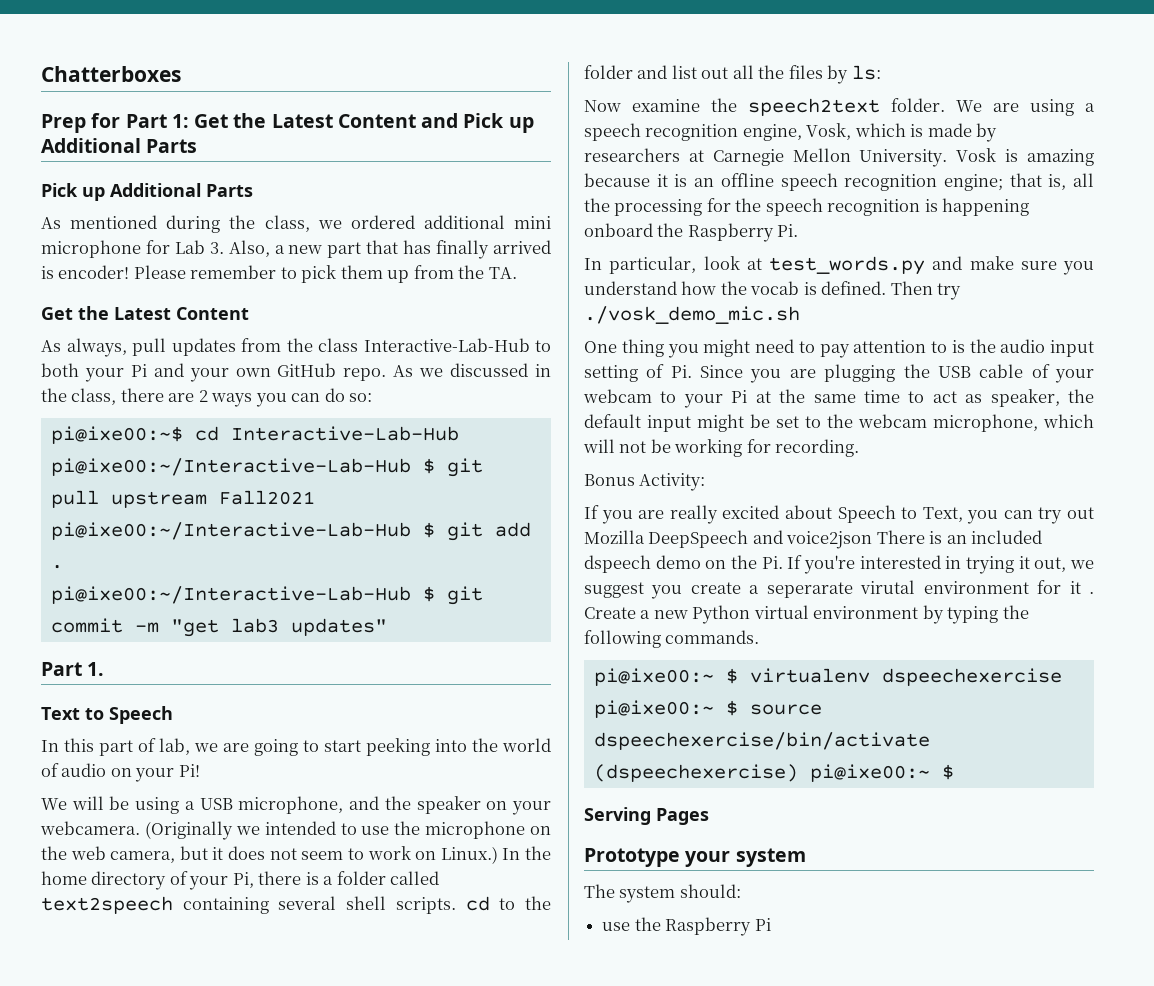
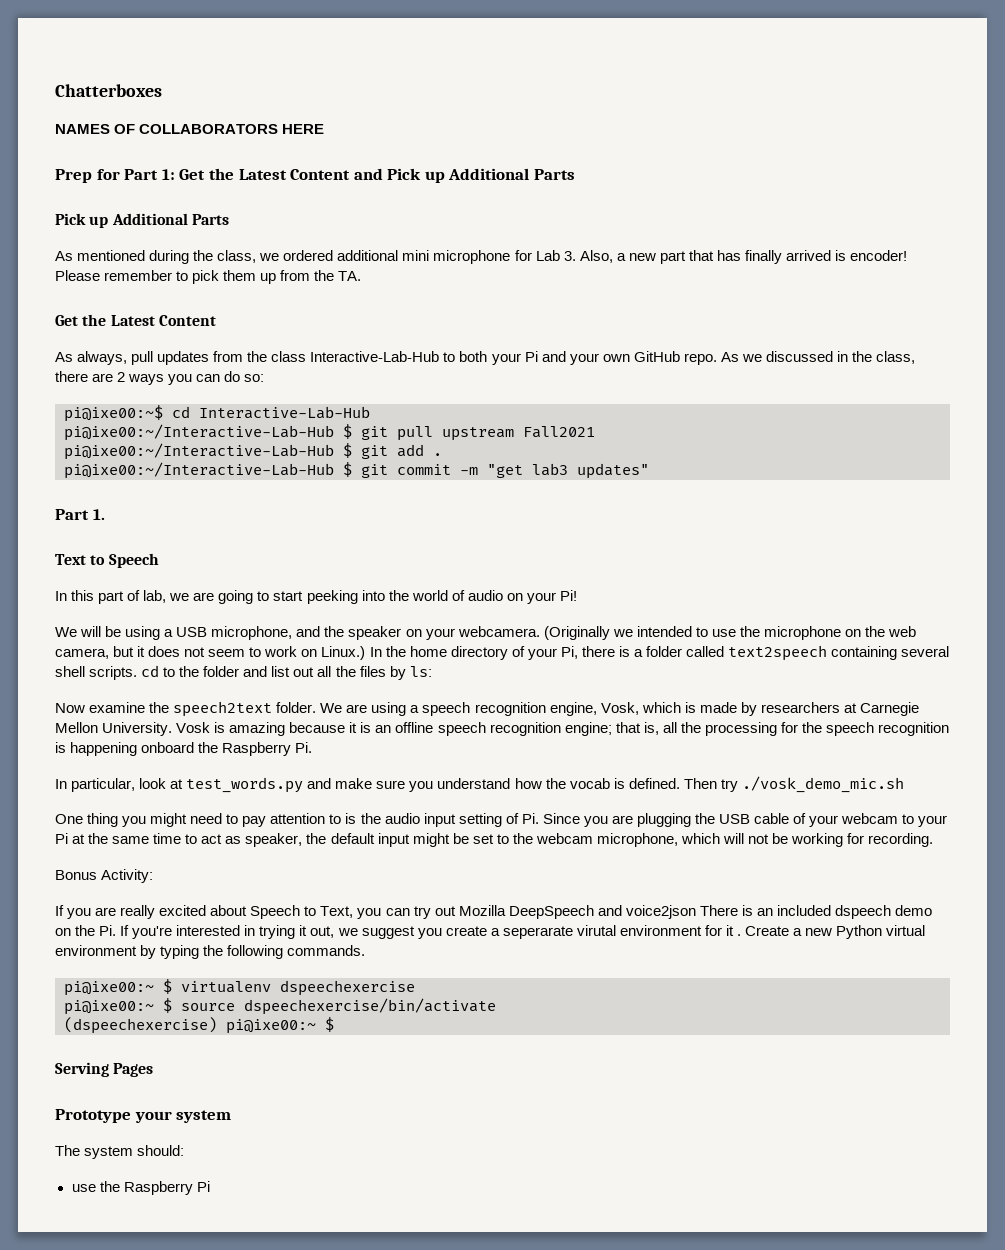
+ NAMES OF COLLABORATORS HERE

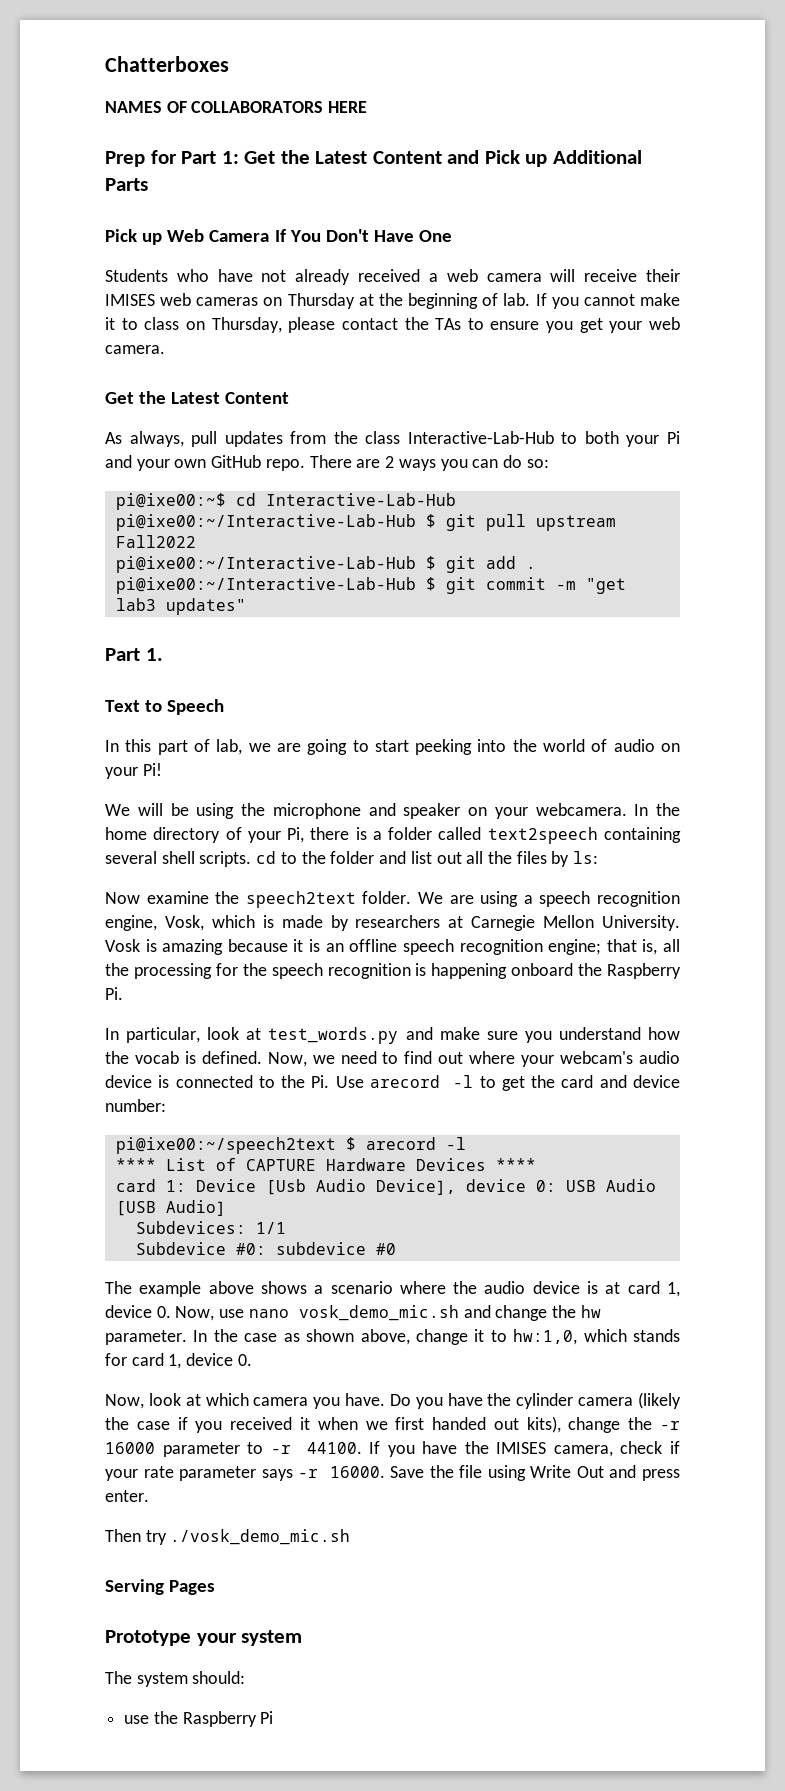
  Prep for Part 1: Get the Latest Content and Pick up Additional Parts
- Pick up Additional Parts
- As mentioned during the class, we ordered additional mini microphone for Lab 3. Also, a new part that has finally arrived is encoder! Please remember to pick them up from the TA.
+ Pick up Web Camera If You Don't Have One
+ Students who have not already received a web camera will receive their IMISES web cameras on Thursday at the beginning of lab. If you cannot make it to class on Thursday, please contact the TAs to ensure you get your web camera.
- As we discussed in the class, there are 2 ways you can do so:
+ There are 2 ways you can do so:
- pi@ixe00:~/Interactive-Lab-Hub $ git pull upstream Fall2021
+ pi@ixe00:~/Interactive-Lab-Hub $ git pull upstream Fall2022
- We will be using a USB microphone, and the speaker on your webcamera. (Originally we intended to use the microphone on the web camera, but it does not seem to work on Linux.)
+ We will be using the microphone and speaker on your webcamera.
+ Now, we need to find out where your webcam's audio device is connected to the Pi. Use arecord -l to get the card and device number:
+ pi@ixe00:~/speech2text $ arecord -l
+ **** List of CAPTURE Hardware Devices ****
+ card 1: Device [Usb Audio Device], device 0: USB Audio [USB Audio]
+ Subdevices: 1/1
+ Subdevice #0: subdevice #0
+ The example above shows a scenario where the audio device is at card 1, device 0. Now, use nano vosk_demo_mic.sh and change the hw parameter. In the case as shown above, change it to hw:1,0, which stands for card 1, device 0.
+ Now, look at which camera you have. Do you have the cylinder camera (likely the case if you received it when we first handed out kits), change the -r 16000 parameter to -r 44100. If you have the IMISES camera, check if your rate parameter says -r 16000. Save the file using Write Out and press enter.
  Then try ./vosk_demo_mic.sh
- One thing you might need to pay attention to is the audio input setting of Pi. Since you are plugging the USB cable of your webcam to your Pi at the same time to act as speaker, the default input might be set to the webcam microphone, which will not be working for recording.
- Bonus Activity:
- If you are really excited about Speech to Text, you can try out Mozilla DeepSpeech and voice2json There is an included dspeech demo on the Pi. If you're interested in trying it out, we suggest you create a seperarate virutal environment for it . Create a new Python virtual environment by typing the following commands.
- pi@ixe00:~ $ virtualenv dspeechexercise
- pi@ixe00:~ $ source dspeechexercise/bin/activate
- (dspeechexercise) pi@ixe00:~ $

